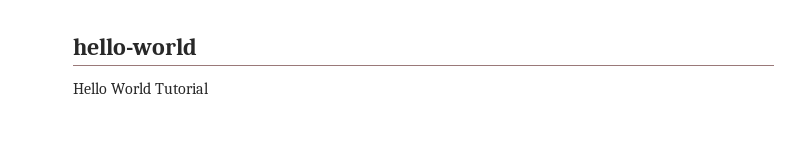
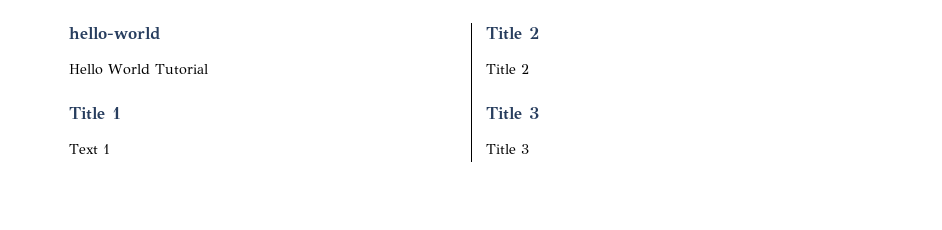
+ Title 1
+ Text 1
+ Title 2
+ Title 2
+ Title 3
+ Title 3

